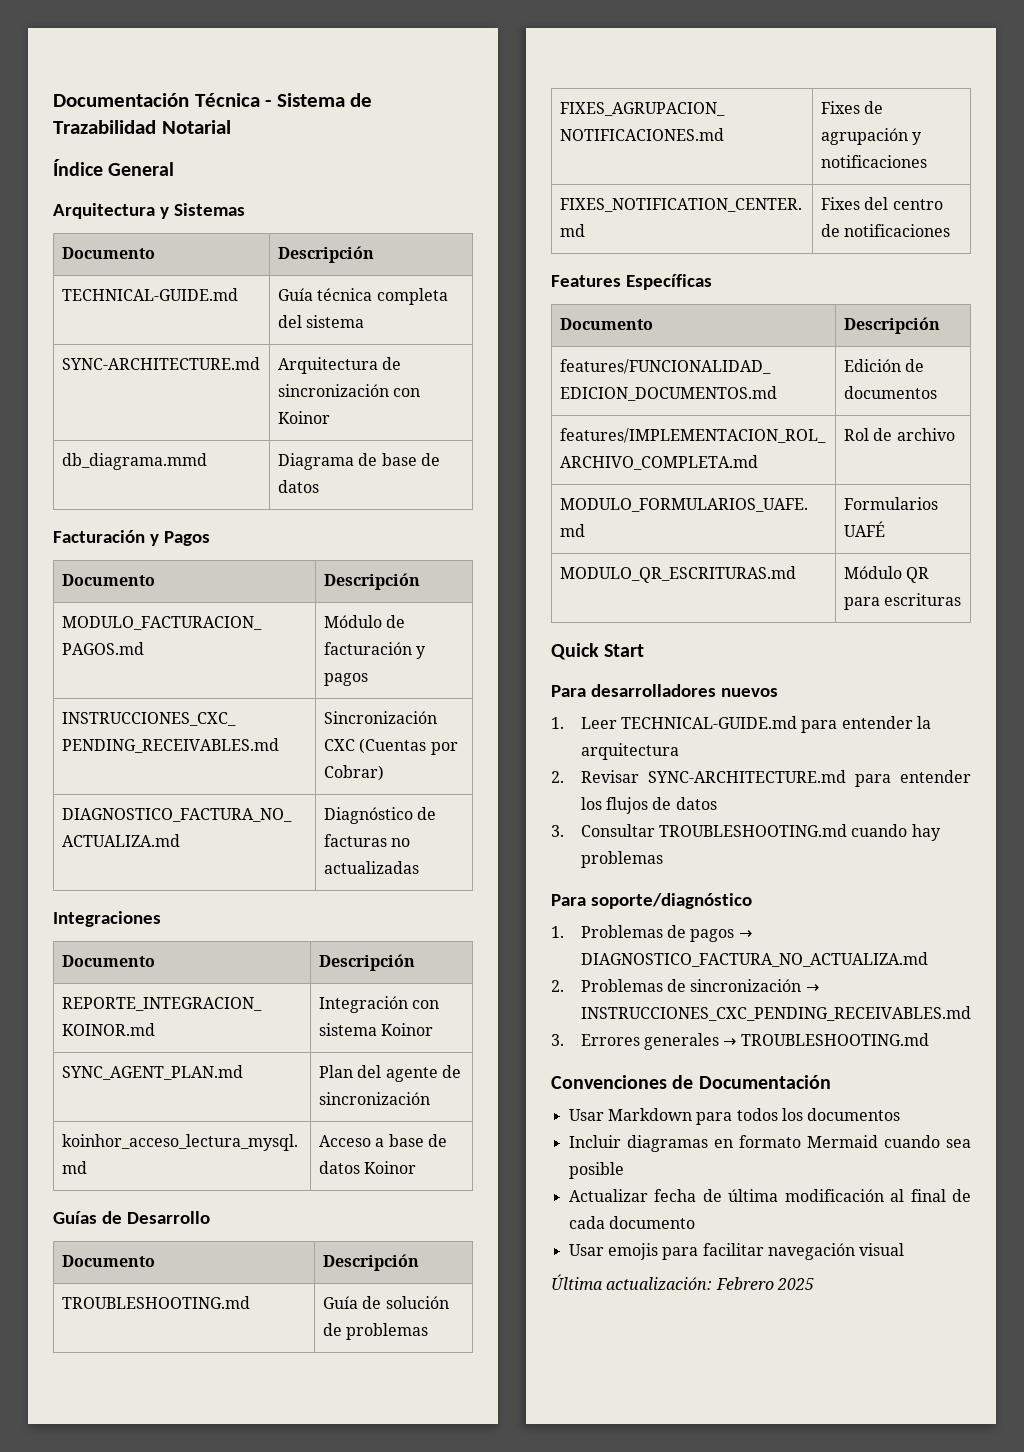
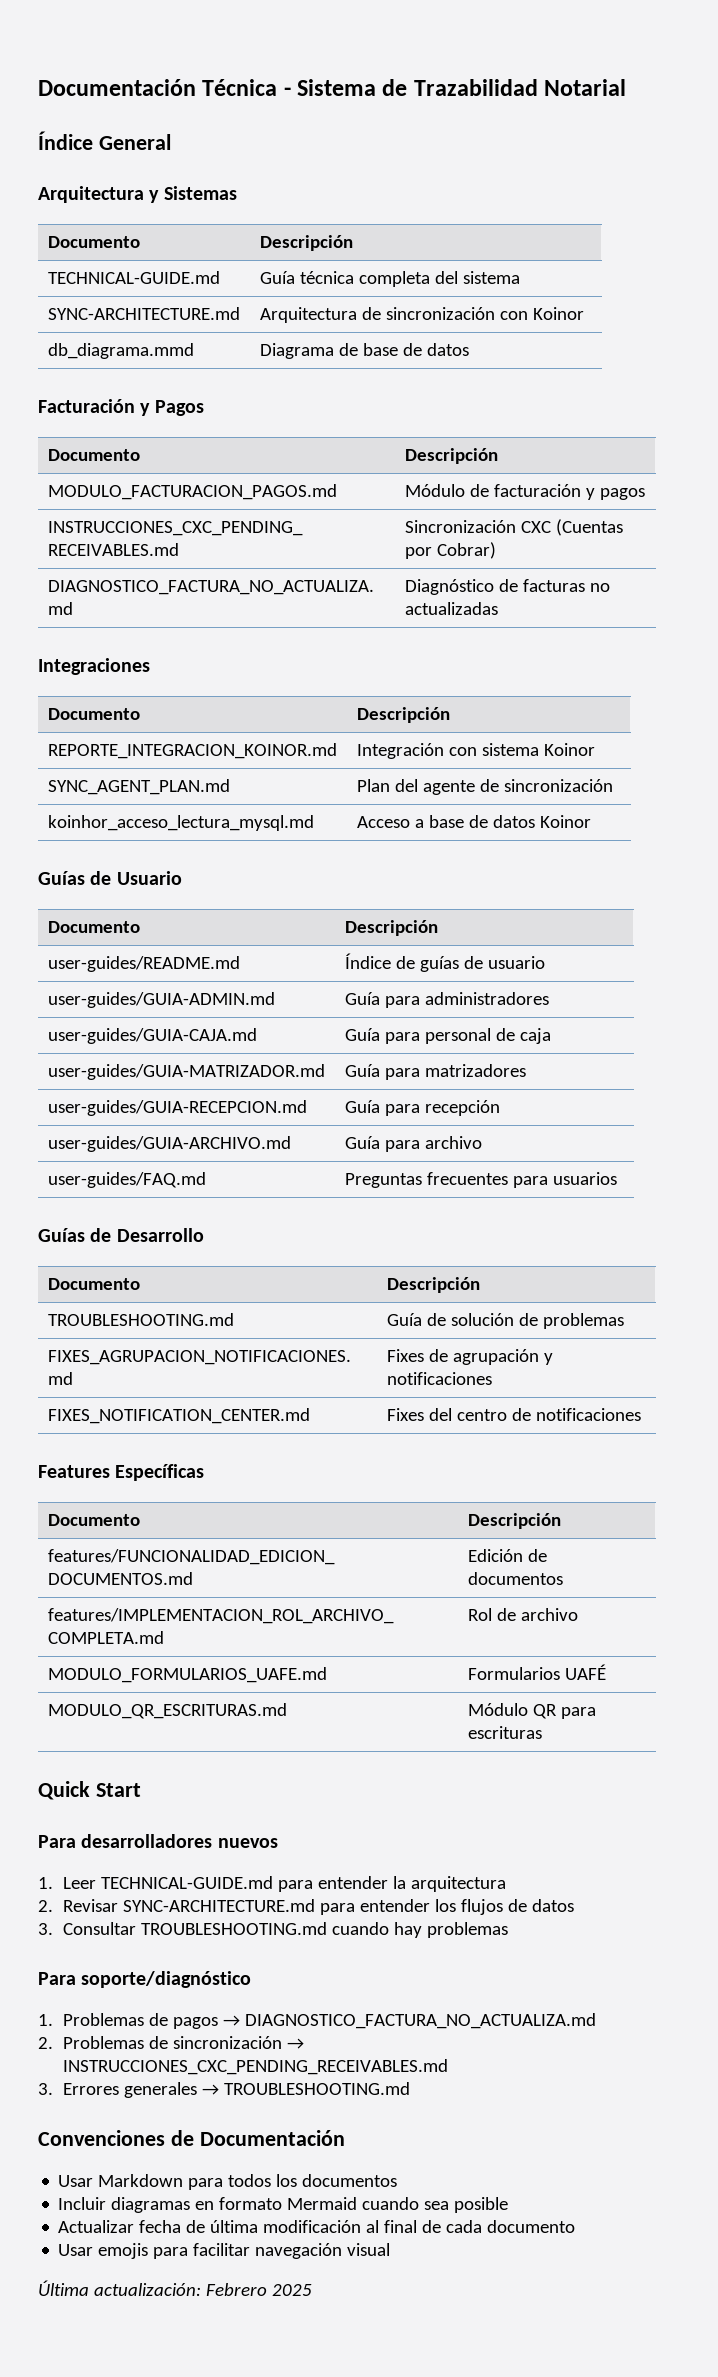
+ Guías de Usuario
+ Documento | Descripción
+ user-guides/README.md | Índice de guías de usuario
+ user-guides/GUIA-ADMIN.md | Guía para administradores
+ user-guides/GUIA-CAJA.md | Guía para personal de caja
+ user-guides/GUIA-MATRIZADOR.md | Guía para matrizadores
+ user-guides/GUIA-RECEPCION.md | Guía para recepción
+ user-guides/GUIA-ARCHIVO.md | Guía para archivo
+ user-guides/FAQ.md | Preguntas frecuentes para usuarios

